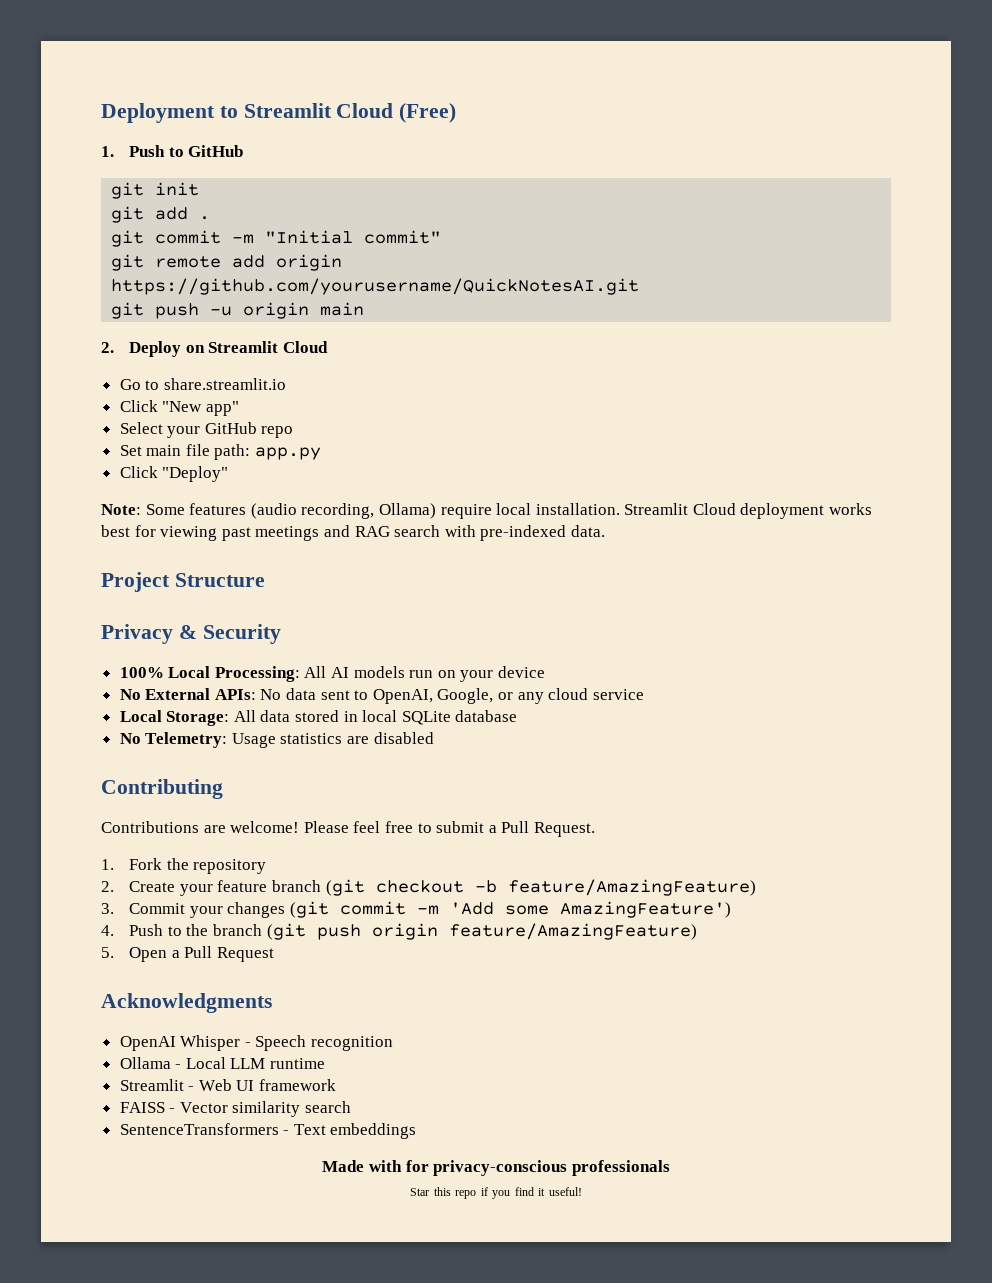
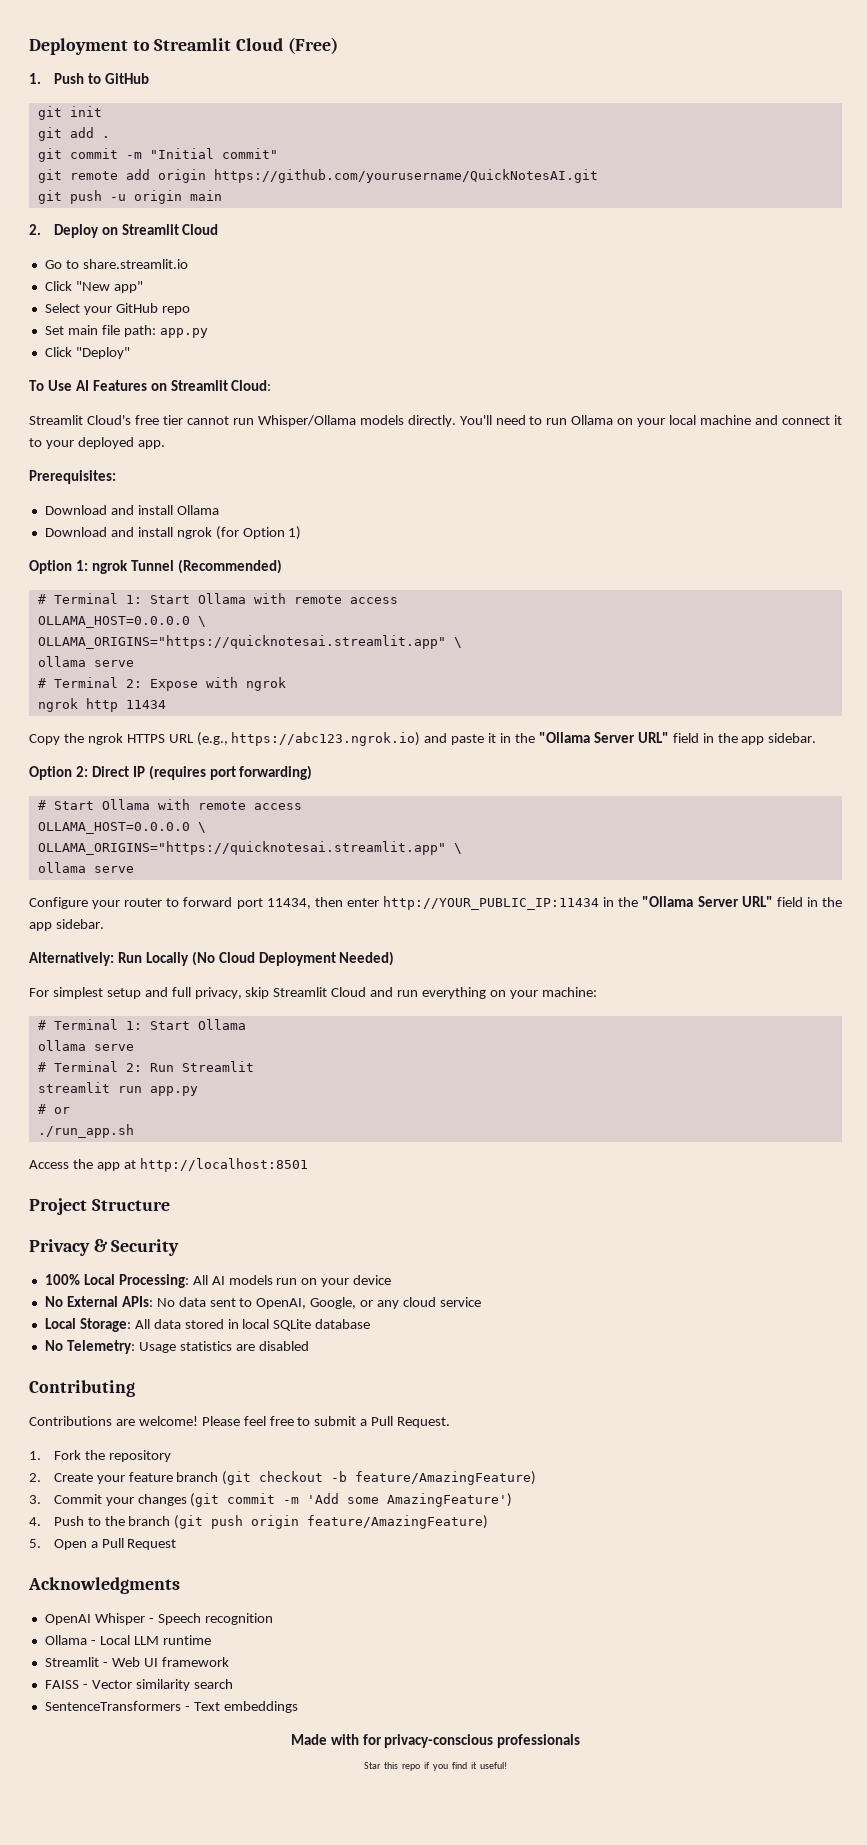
- Note: Some features (audio recording, Ollama) require local installation. Streamlit Cloud deployment works best for viewing past meetings and RAG search with pre-indexed data.
+ To Use AI Features on Streamlit Cloud:
+ Streamlit Cloud's free tier cannot run Whisper/Ollama models directly. You'll need to run Ollama on your local machine and connect it to your deployed app.
+ Prerequisites:
+ Download and install Ollama
+ Download and install ngrok (for Option 1)
+ Option 1: ngrok Tunnel (Recommended)
+ # Terminal 1: Start Ollama with remote access
+ OLLAMA_HOST=0.0.0.0 \
+ OLLAMA_ORIGINS="https://quicknotesai.streamlit.app" \
+ ollama serve
+ # Terminal 2: Expose with ngrok
+ ngrok http 11434
+ Copy the ngrok HTTPS URL (e.g., https://abc123.ngrok.io) and paste it in the "Ollama Server URL" field in the app sidebar.
+ Option 2: Direct IP (requires port forwarding)
+ # Start Ollama with remote access
+ OLLAMA_HOST=0.0.0.0 \
+ OLLAMA_ORIGINS="https://quicknotesai.streamlit.app" \
+ ollama serve
+ Configure your router to forward port 11434, then enter http://YOUR_PUBLIC_IP:11434 in the "Ollama Server URL" field in the app sidebar.
+ Alternatively: Run Locally (No Cloud Deployment Needed)
+ For simplest setup and full privacy, skip Streamlit Cloud and run everything on your machine:
+ # Terminal 1: Start Ollama
+ ollama serve
+ # Terminal 2: Run Streamlit
+ streamlit run app.py
+ # or
+ ./run_app.sh
+ Access the app at http://localhost:8501

